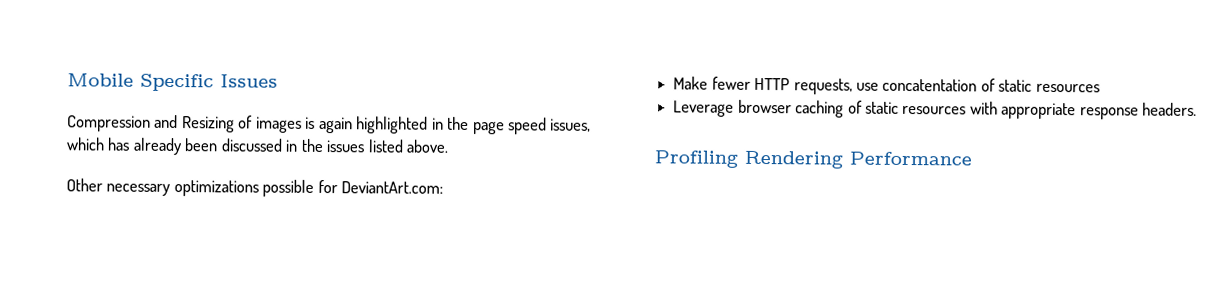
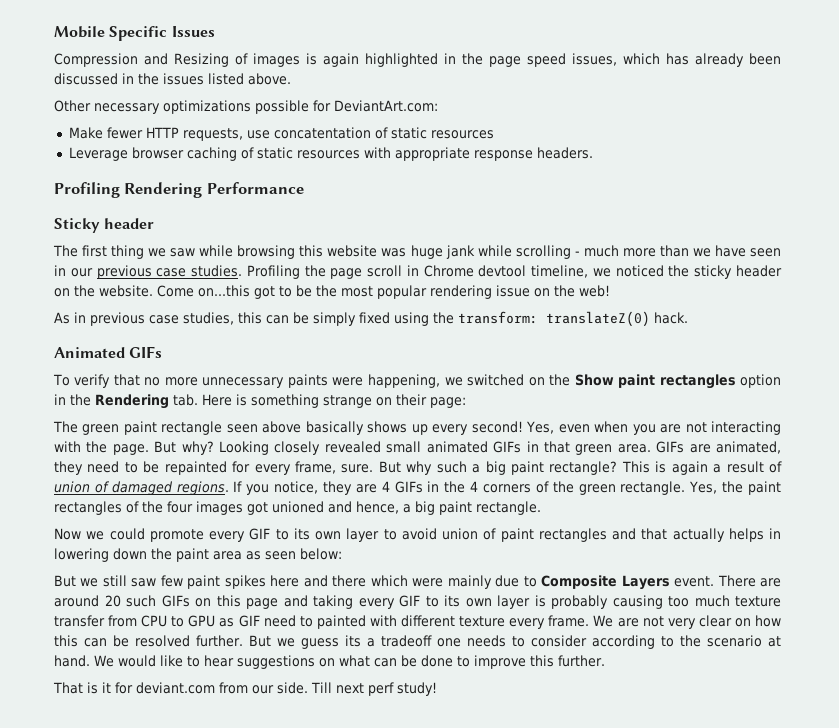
+ Sticky header
+ The first thing we saw while browsing this website was huge jank while scrolling - much more than we have seen in our previous case studies. Profiling the page scroll in Chrome devtool timeline, we noticed the sticky header on the website. Come on...this got to be the most popular rendering issue on the web!
+ As in previous case studies, this can be simply fixed using the transform: translateZ(0) hack.
+ Animated GIFs
+ To verify that no more unnecessary paints were happening, we switched on the Show paint rectangles option in the Rendering tab. Here is something strange on their page:
+ The green paint rectangle seen above basically shows up every second! Yes, even when you are not interacting with the page. But why? Looking closely revealed small animated GIFs in that green area. GIFs are animated, they need to be repainted for every frame, sure. But why such a big paint rectangle? This is again a result of union of damaged regions. If you notice, they are 4 GIFs in the 4 corners of the green rectangle. Yes, the paint rectangles of the four images got unioned and hence, a big paint rectangle.
+ Now we could promote every GIF to its own layer to avoid union of paint rectangles and that actually helps in lowering down the paint area as seen below:
+ But we still saw few paint spikes here and there which were mainly due to Composite Layers event. There are around 20 such GIFs on this page and taking every GIF to its own layer is probably causing too much texture transfer from CPU to GPU as GIF need to painted with different texture every frame. We are not very clear on how this can be resolved further. But we guess its a tradeoff one needs to consider according to the scenario at hand. We would like to hear suggestions on what can be done to improve this further.
+ That is it for deviant.com from our side. Till next perf study!

